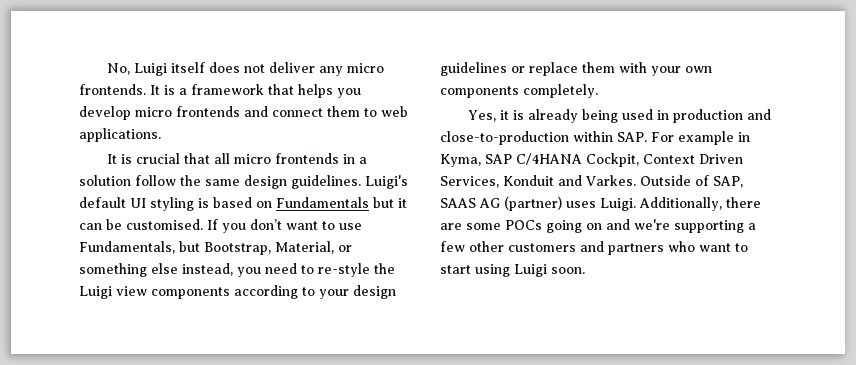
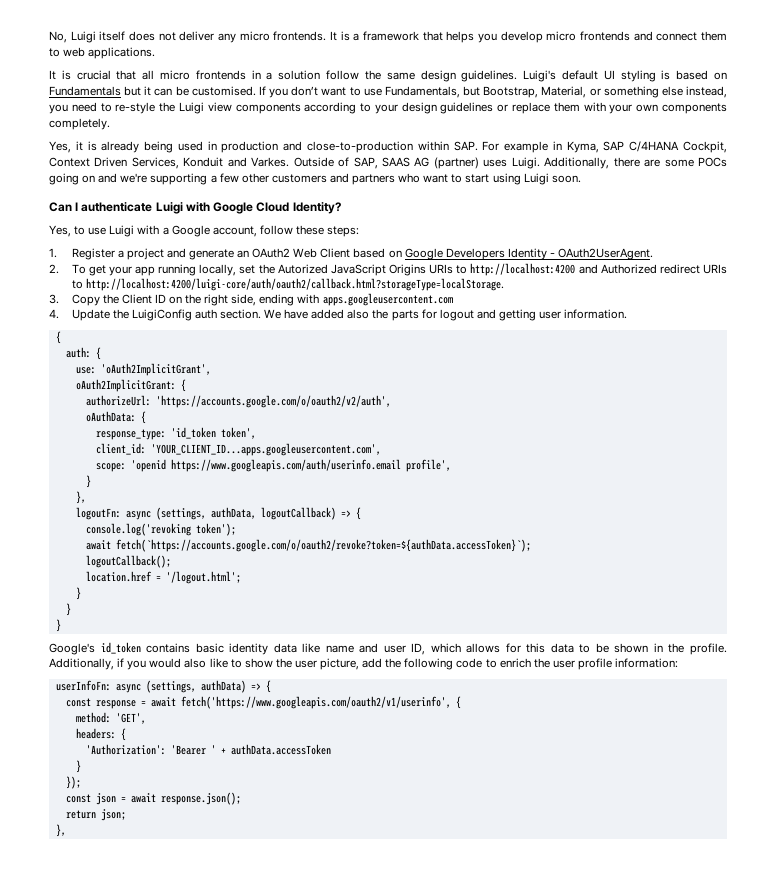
+ Can I authenticate Luigi with Google Cloud Identity?
+ Yes, to use Luigi with a Google account, follow these steps:
+ 1. Register a project and generate an OAuth2 Web Client based on Google Developers Identity - OAuth2UserAgent.
+ 2. To get your app running locally, set the Autorized JavaScript Origins URIs to http://localhost:4200 and Authorized redirect URIs to http://localhost:4200/luigi-core/auth/oauth2/callback.html?storageType=localStorage.
+ 3. Copy the Client ID on the right side, ending with apps.googleusercontent.com
+ 4. Update the LuigiConfig auth section. We have added also the parts for logout and getting user information.
+ {
+ auth: {
+ use: 'oAuth2ImplicitGrant',
+ oAuth2ImplicitGrant: {
+ authorizeUrl: 'https://accounts.google.com/o/oauth2/v2/auth',
+ oAuthData: {
+ response_type: 'id_token token',
+ client_id: 'YOUR_CLIENT_ID...apps.googleusercontent.com',
+ scope: 'openid https://www.googleapis.com/auth/userinfo.email profile',
+ }
+ },
+ logoutFn: async (settings, authData, logoutCallback) => {
+ console.log('revoking token');
+ await fetch(`https://accounts.google.com/o/oauth2/revoke?token=${authData.accessToken}`);
+ logoutCallback();
+ location.href = '/logout.html';
+ }
+ }
+ }
+ Google's id_token contains basic identity data like name and user ID, which allows for this data to be shown in the profile. Additionally, if you would also like to show the user picture, add the following code to enrich the user profile information:
+ userInfoFn: async (settings, authData) => {
+ const response = await fetch('https://www.googleapis.com/oauth2/v1/userinfo', {
+ method: 'GET',
+ headers: {
+ 'Authorization': 'Bearer ' + authData.accessToken
+ }
+ });
+ const json = await response.json();
+ return json;
+ },

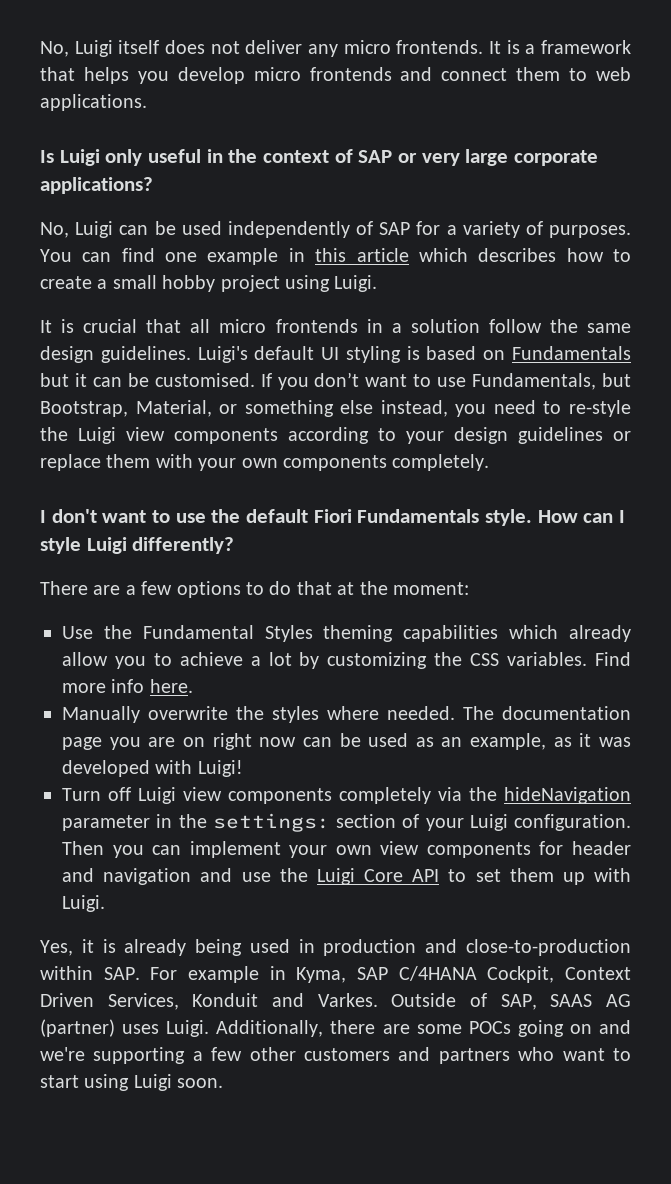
+ Is Luigi only useful in the context of SAP or very large corporate applications?
+ No, Luigi can be used independently of SAP for a variety of purposes. You can find one example in this article which describes how to create a small hobby project using Luigi.
+ I don't want to use the default Fiori Fundamentals style. How can I style Luigi differently?
+ There are a few options to do that at the moment:
+ Use the Fundamental Styles theming capabilities which already allow you to achieve a lot by customizing the CSS variables. Find more info here.
+ Manually overwrite the styles where needed. The documentation page you are on right now can be used as an example, as it was developed with Luigi!
+ Turn off Luigi view components completely via the hideNavigation parameter in the settings: section of your Luigi configuration. Then you can implement your own view components for header and navigation and use the Luigi Core API to set them up with Luigi.
- Can I authenticate Luigi with Google Cloud Identity?
- Yes, to use Luigi with a Google account, follow these steps:
- 1. Register a project and generate an OAuth2 Web Client based on Google Developers Identity - OAuth2UserAgent.
- 2. To get your app running locally, set the Autorized JavaScript Origins URIs to http://localhost:4200 and Authorized redirect URIs to http://localhost:4200/luigi-core/auth/oauth2/callback.html?storageType=localStorage.
- 3. Copy the Client ID on the right side, ending with apps.googleusercontent.com
- 4. Update the LuigiConfig auth section. We have added also the parts for logout and getting user information.
- {
- auth: {
- use: 'oAuth2ImplicitGrant',
- oAuth2ImplicitGrant: {
- authorizeUrl: 'https://accounts.google.com/o/oauth2/v2/auth',
- oAuthData: {
- response_type: 'id_token token',
- client_id: 'YOUR_CLIENT_ID...apps.googleusercontent.com',
- scope: 'openid https://www.googleapis.com/auth/userinfo.email profile',
- }
- },
- logoutFn: async (settings, authData, logoutCallback) => {
- console.log('revoking token');
- await fetch(`https://accounts.google.com/o/oauth2/revoke?token=${authData.accessToken}`);
- logoutCallback();
- location.href = '/logout.html';
- }
- }
- }
- Google's id_token contains basic identity data like name and user ID, which allows for this data to be shown in the profile. Additionally, if you would also like to show the user picture, add the following code to enrich the user profile information:
- userInfoFn: async (settings, authData) => {
- const response = await fetch('https://www.googleapis.com/oauth2/v1/userinfo', {
- method: 'GET',
- headers: {
- 'Authorization': 'Bearer ' + authData.accessToken
- }
- });
- const json = await response.json();
- return json;
- },

